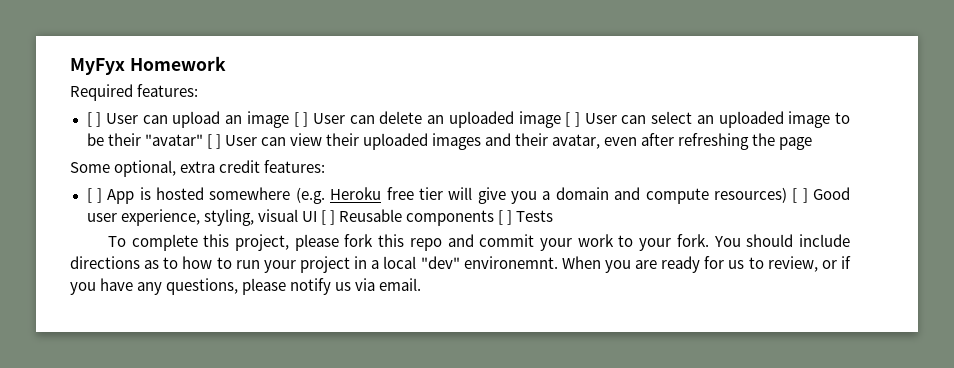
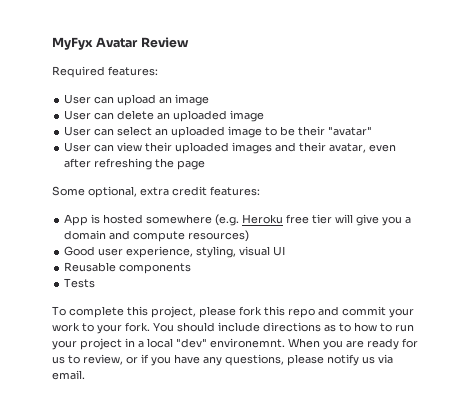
- MyFyx Homework
+ MyFyx Avatar Review
- [ ] User can upload an image [ ] User can delete an uploaded image [ ] User can select an uploaded image to be their "avatar" [ ] User can view their uploaded images and their avatar, even after refreshing the page
+ User can upload an image
+ User can delete an uploaded image
+ User can select an uploaded image to be their "avatar"
+ User can view their uploaded images and their avatar, even after refreshing the page
- [ ] App is hosted somewhere (e.g. Heroku free tier will give you a domain and compute resources) [ ] Good user experience, styling, visual UI [ ] Reusable components [ ] Tests
+ App is hosted somewhere (e.g. Heroku free tier will give you a domain and compute resources)
+ Good user experience, styling, visual UI
+ Reusable components
+ Tests

